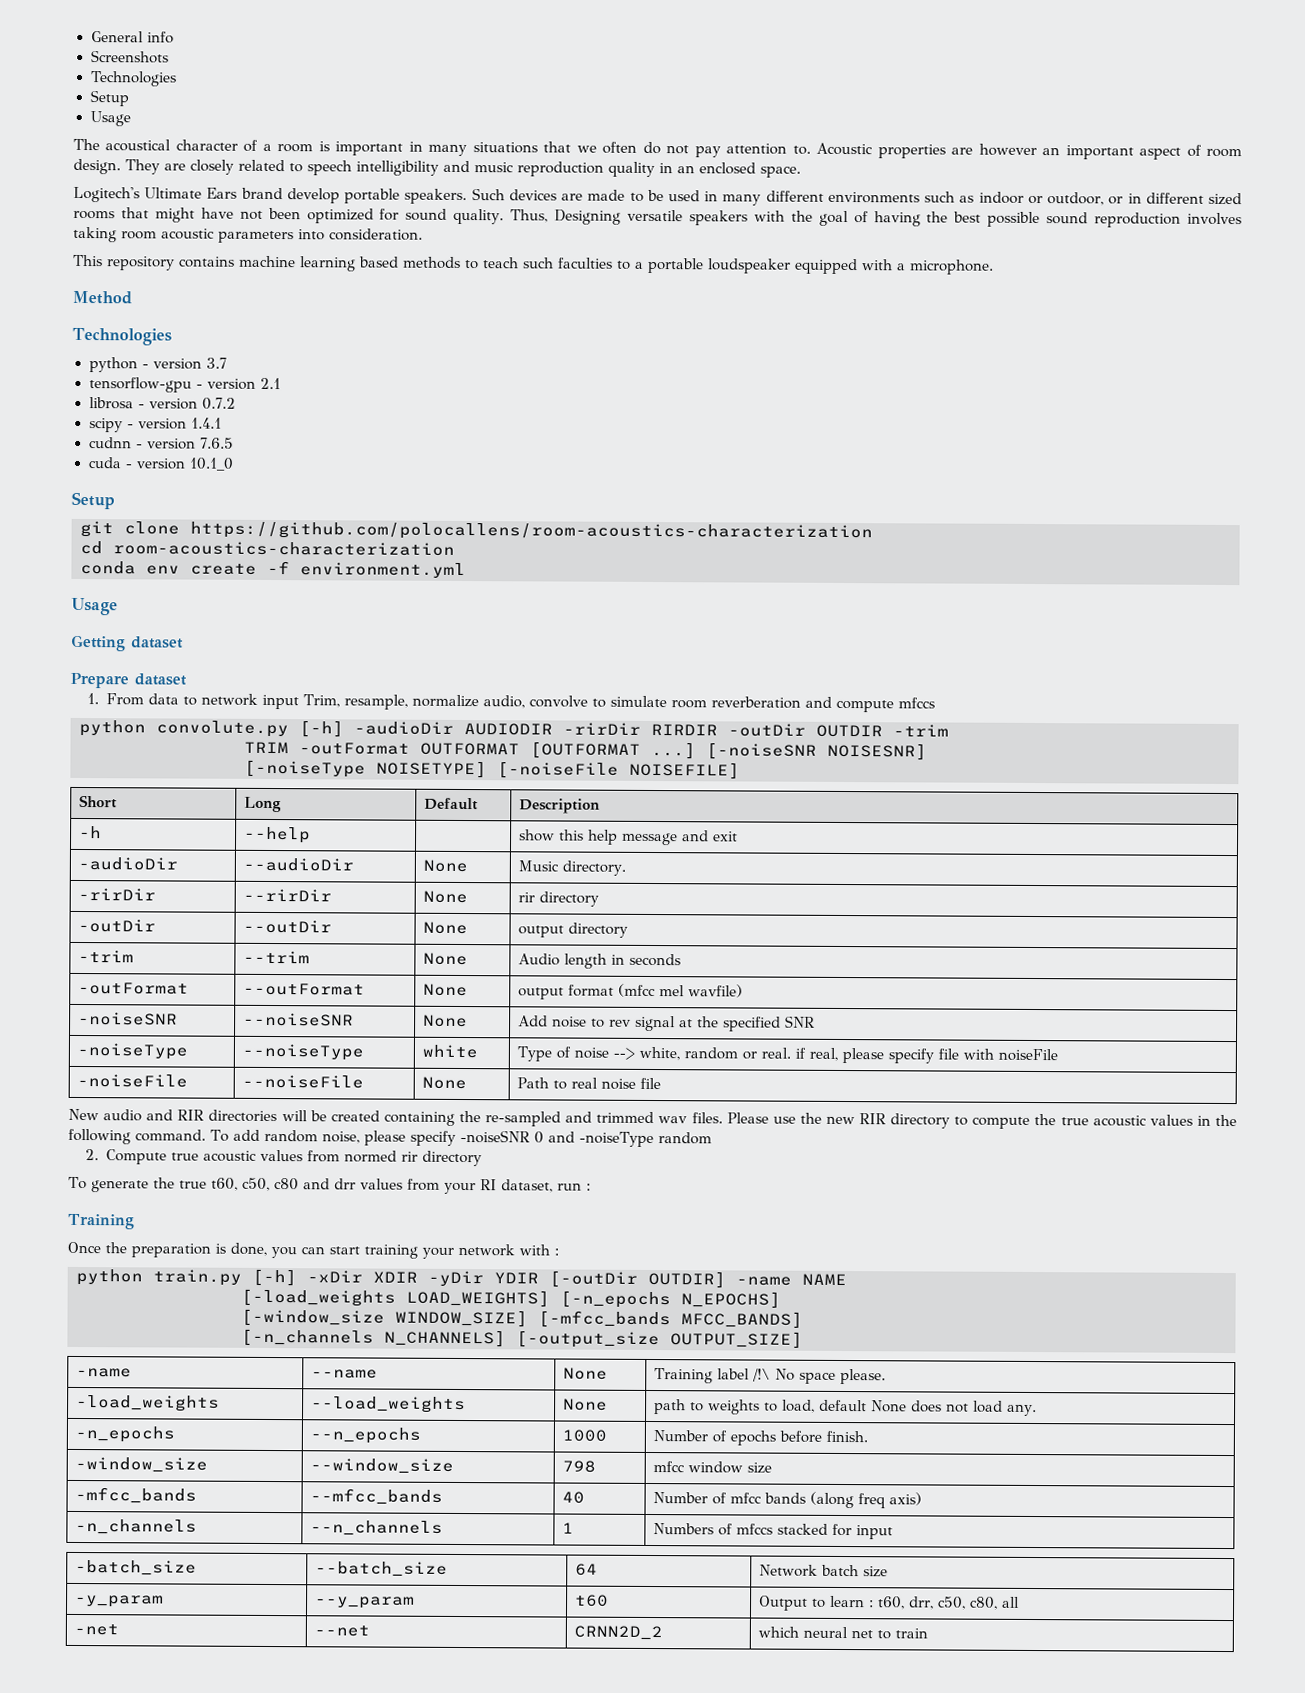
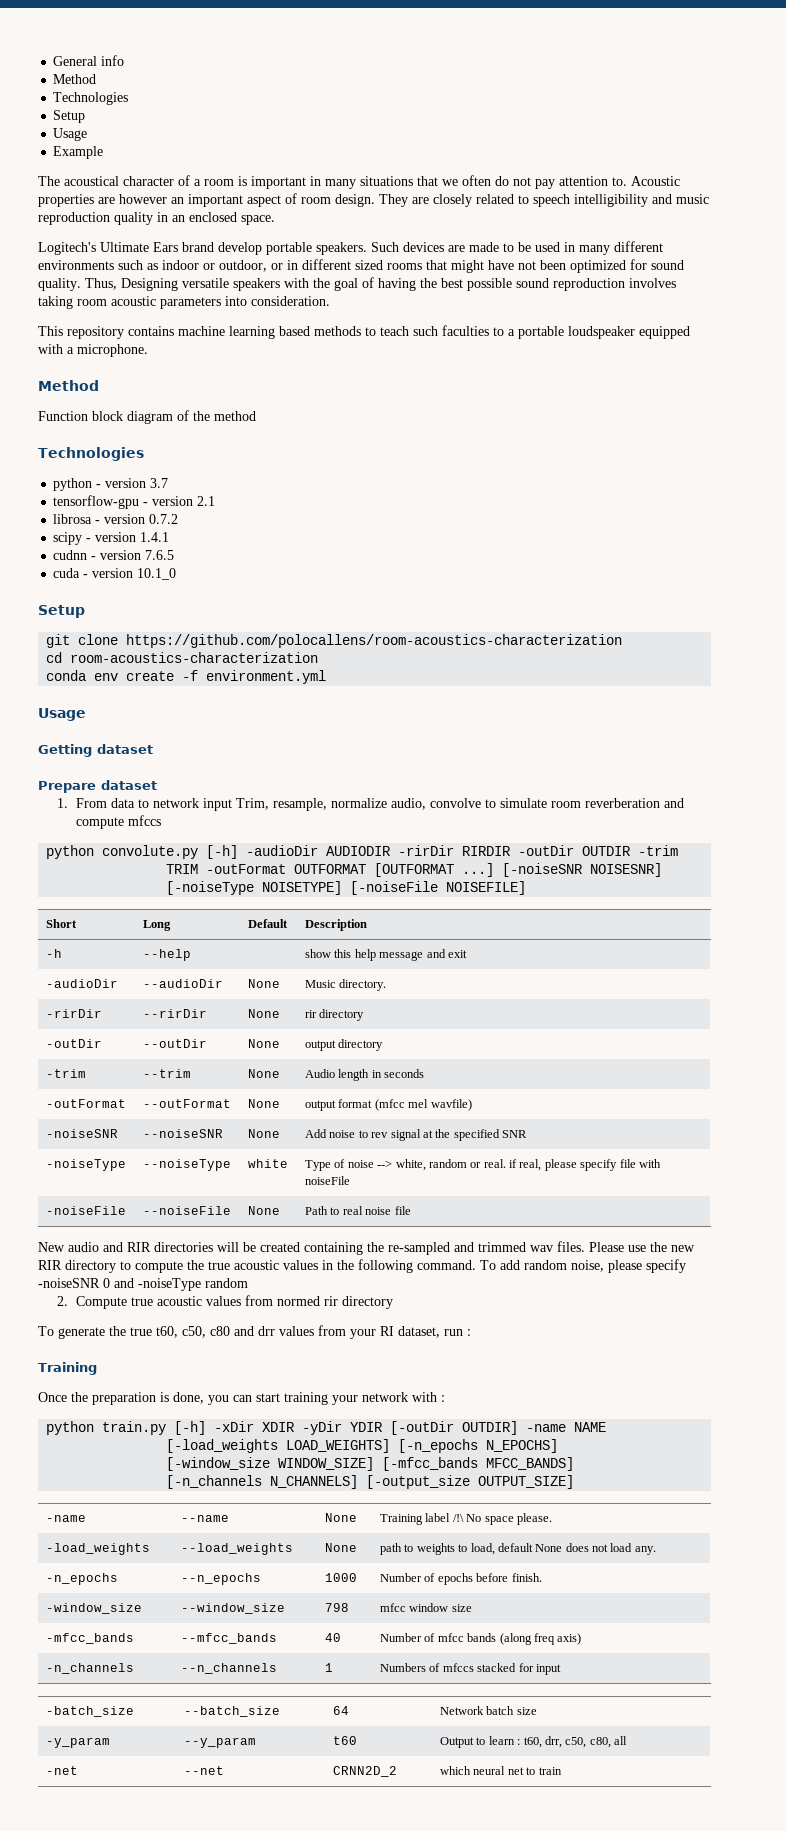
  General info
- Screenshots
+ Method
+ Example
+ Function block diagram of the method

